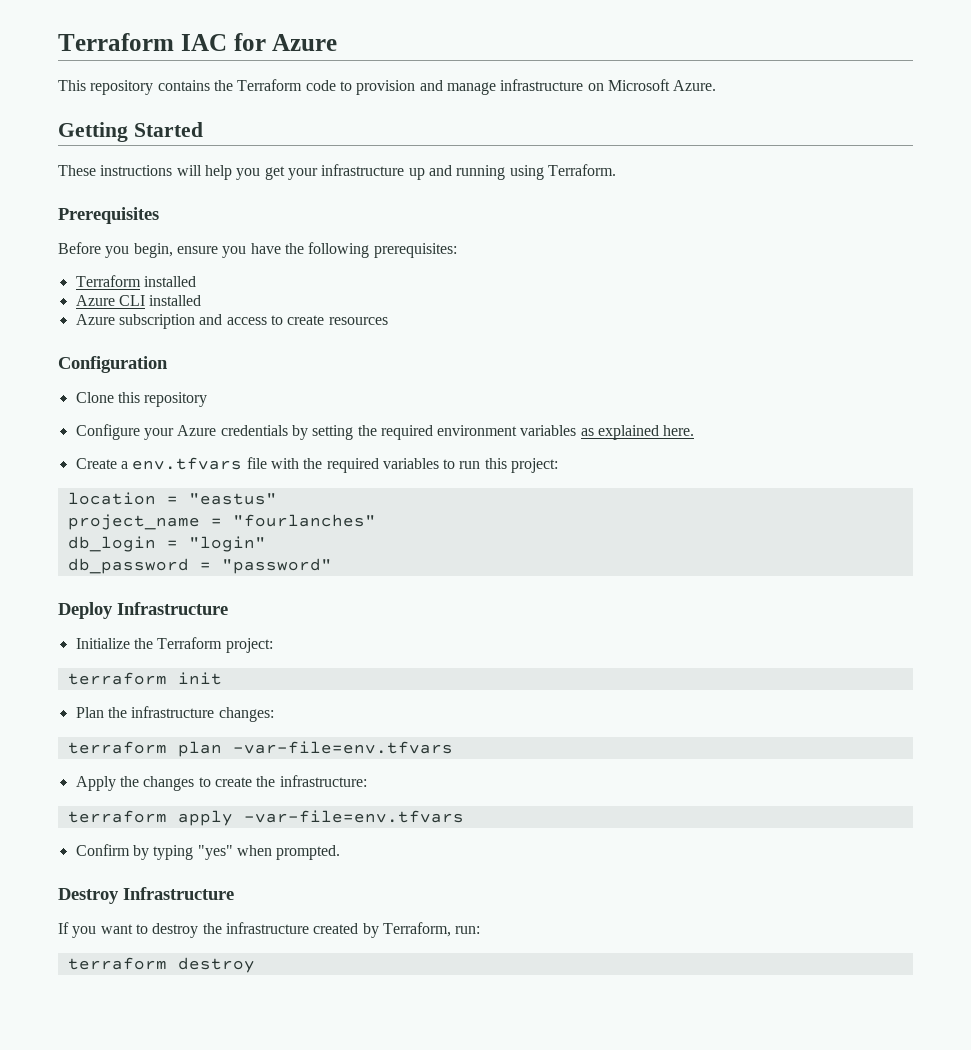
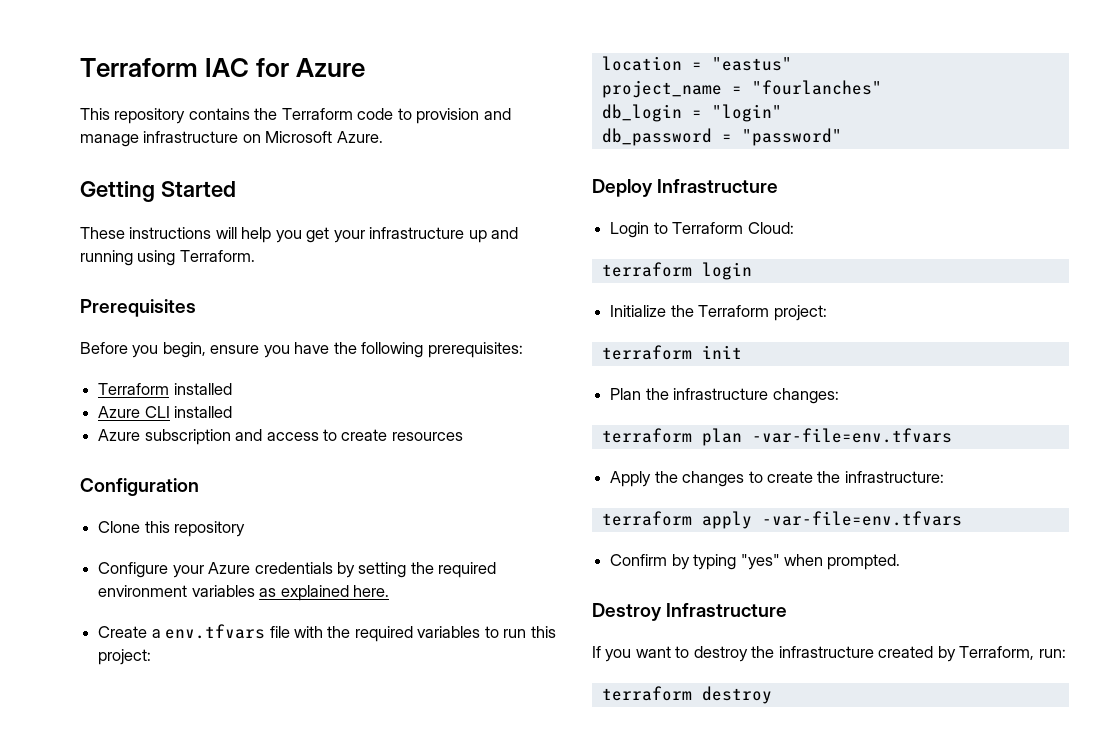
+ Login to Terraform Cloud:
+ terraform login

